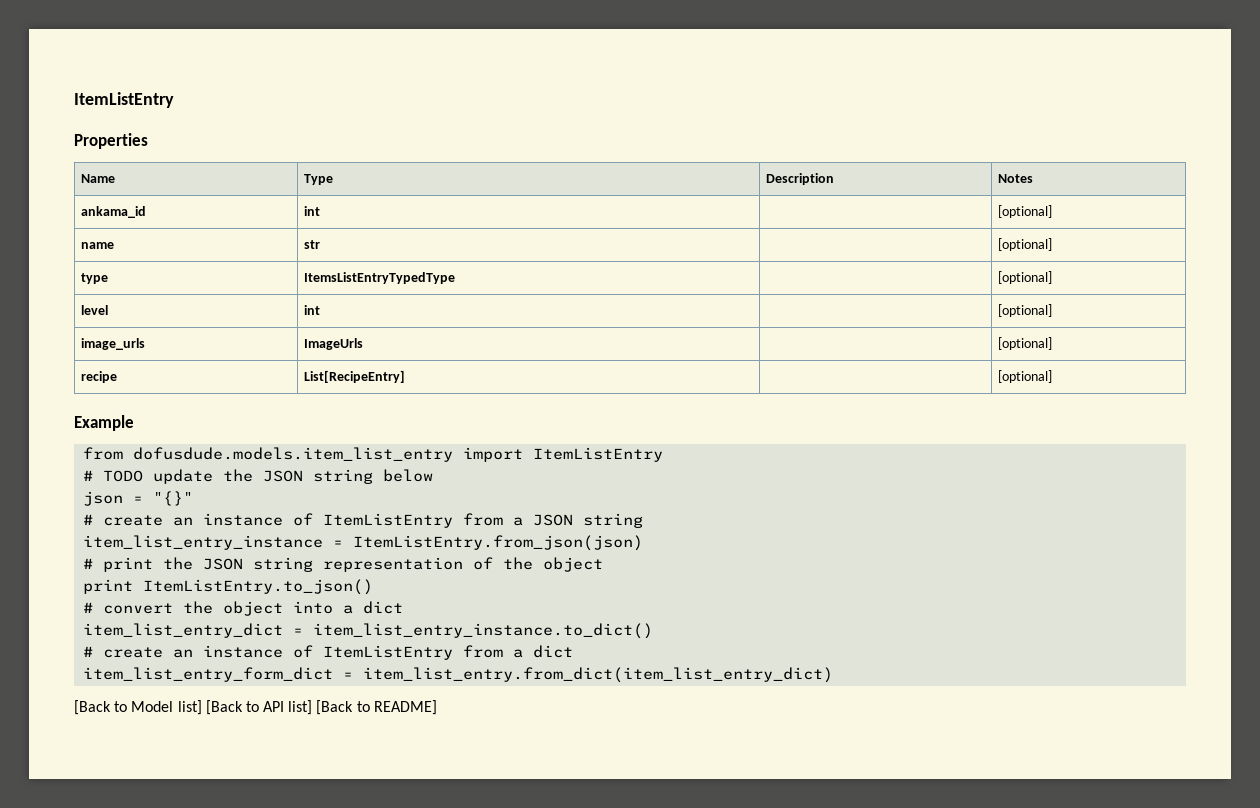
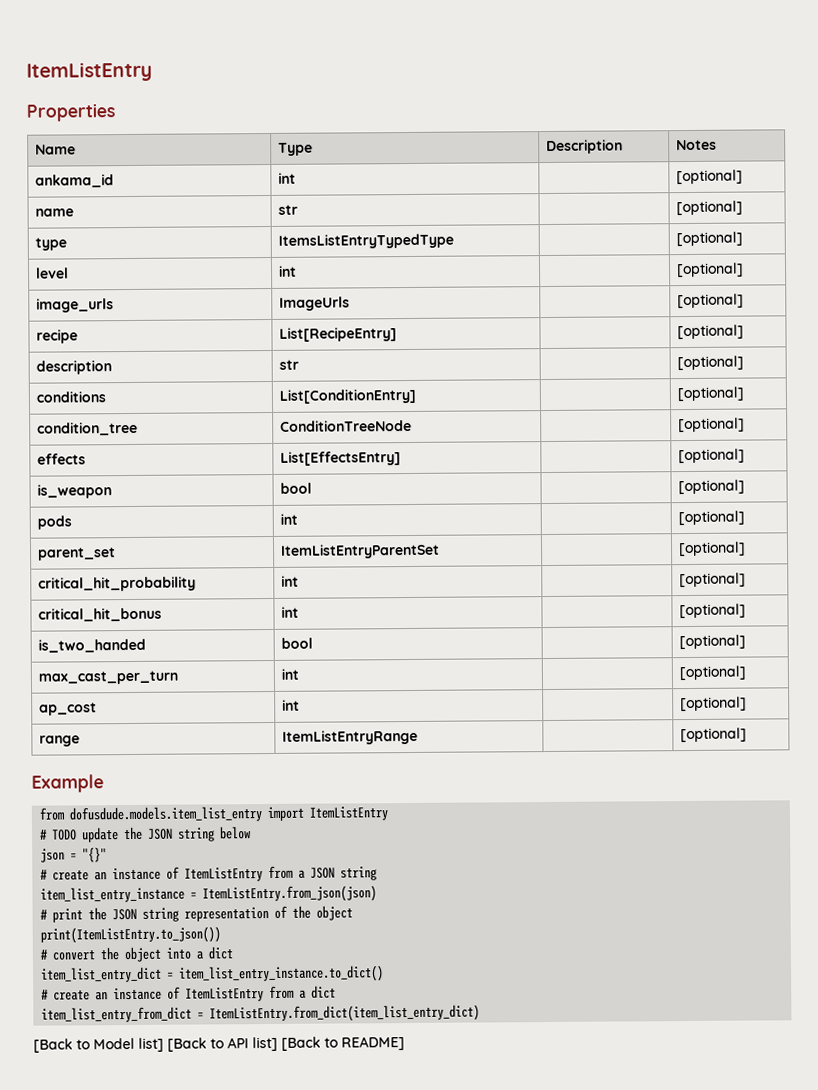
+ description | str | | [optional]
+ conditions | List[ConditionEntry] | | [optional]
+ condition_tree | ConditionTreeNode | | [optional]
+ effects | List[EffectsEntry] | | [optional]
+ is_weapon | bool | | [optional]
+ pods | int | | [optional]
+ parent_set | ItemListEntryParentSet | | [optional]
+ critical_hit_probability | int | | [optional]
+ critical_hit_bonus | int | | [optional]
+ is_two_handed | bool | | [optional]
+ max_cast_per_turn | int | | [optional]
+ ap_cost | int | | [optional]
+ range | ItemListEntryRange | | [optional]
- print ItemListEntry.to_json()
+ print(ItemListEntry.to_json())
- item_list_entry_form_dict = item_list_entry.from_dict(item_list_entry_dict)
+ item_list_entry_from_dict = ItemListEntry.from_dict(item_list_entry_dict)

